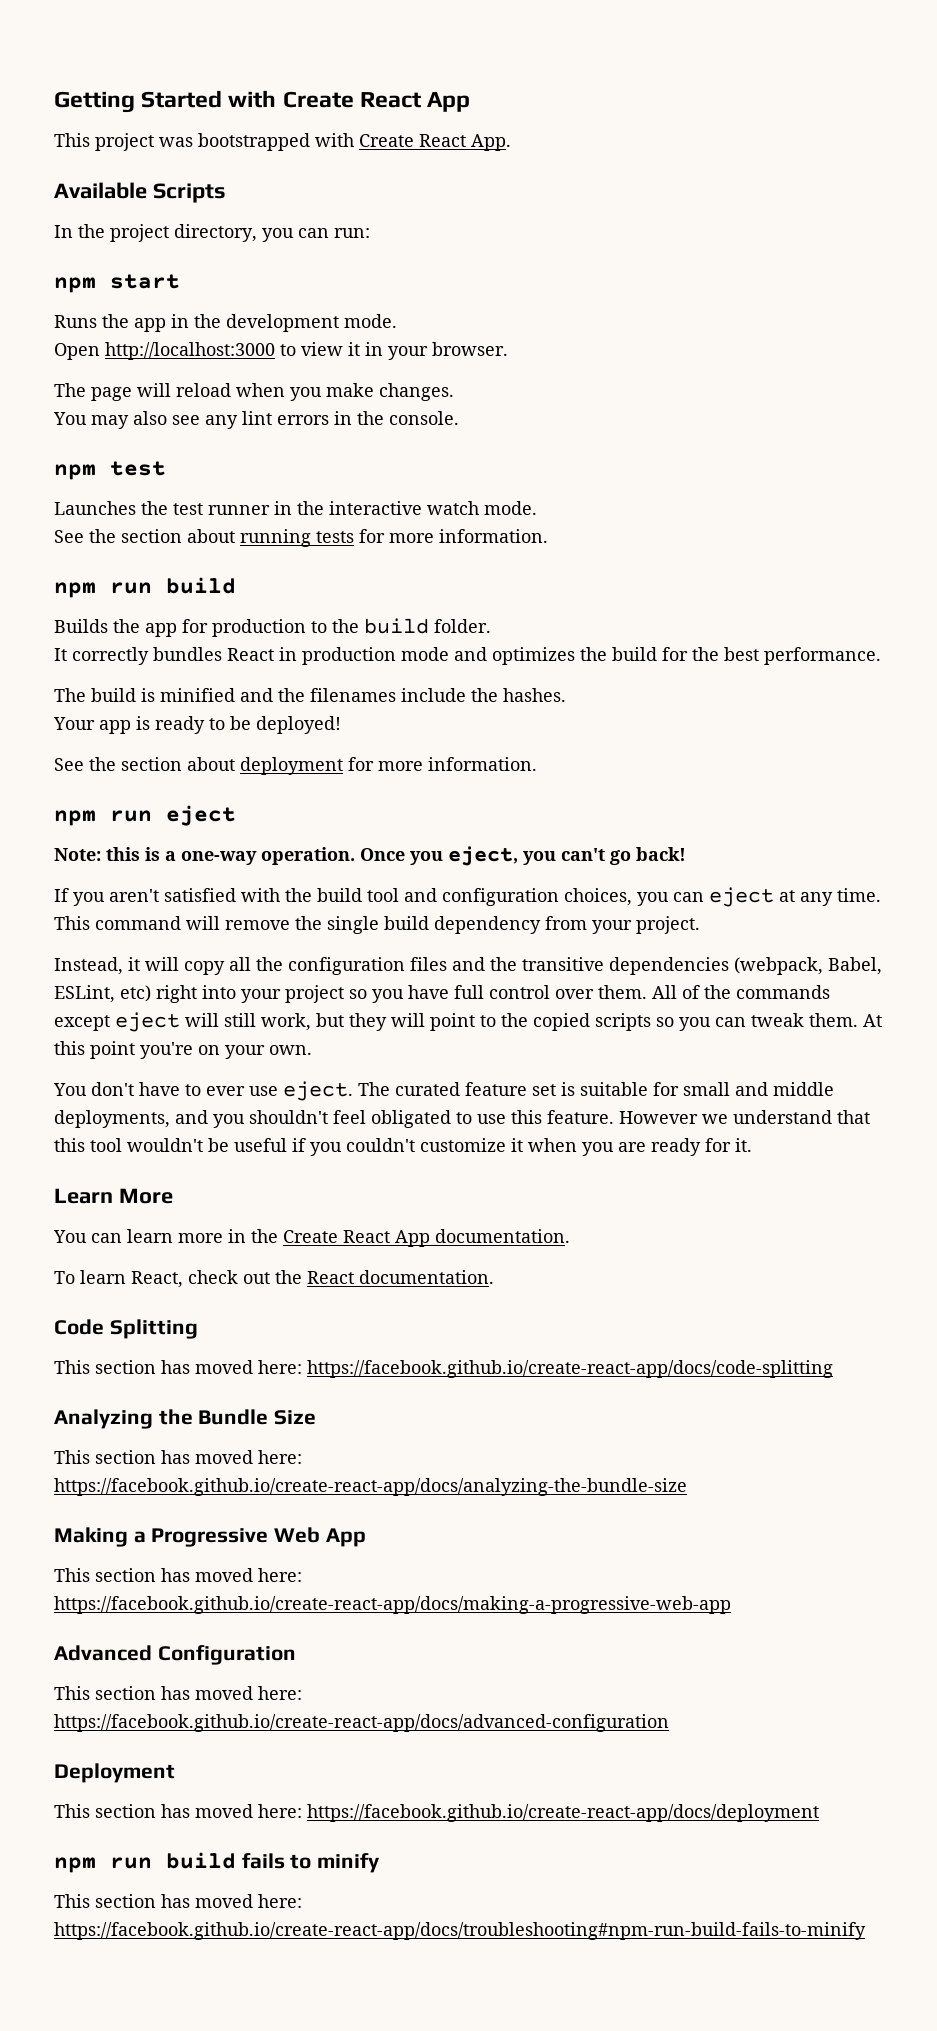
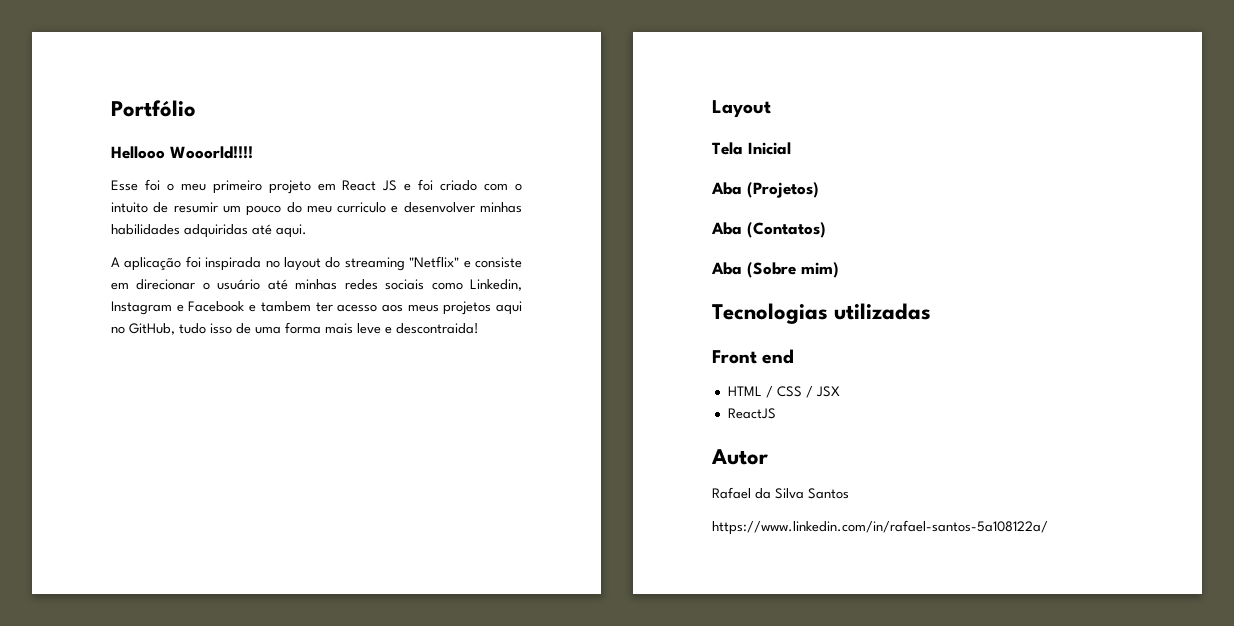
- Getting Started with Create React App
- This project was bootstrapped with Create React App.
- Available Scripts
- In the project directory, you can run:
- npm start
- Runs the app in the development mode.
- Open http://localhost:3000 to view it in your browser.
- The page will reload when you make changes.
- You may also see any lint errors in the console.
- npm test
- Launches the test runner in the interactive watch mode.
- See the section about running tests for more information.
- npm run build
- Builds the app for production to the build folder.
- It correctly bundles React in production mode and optimizes the build for the best performance.
- The build is minified and the filenames include the hashes.
- Your app is ready to be deployed!
- See the section about deployment for more information.
- npm run eject
- Note: this is a one-way operation. Once you eject, you can't go back!
- If you aren't satisfied with the build tool and configuration choices, you can eject at any time. This command will remove the single build dependency from your project.
- Instead, it will copy all the configuration files and the transitive dependencies (webpack, Babel, ESLint, etc) right into your project so you have full control over them. All of the commands except eject will still work, but they will point to the copied scripts so you can tweak them. At this point you're on your own.
- You don't have to ever use eject. The curated feature set is suitable for small and middle deployments, and you shouldn't feel obligated to use this feature. However we understand that this tool wouldn't be useful if you couldn't customize it when you are ready for it.
- Learn More
- You can learn more in the Create React App documentation.
- To learn React, check out the React documentation.
- Code Splitting
- This section has moved here: https://facebook.github.io/create-react-app/docs/code-splitting
- Analyzing the Bundle Size
- This section has moved here: https://facebook.github.io/create-react-app/docs/analyzing-the-bundle-size
- Making a Progressive Web App
- This section has moved here: https://facebook.github.io/create-react-app/docs/making-a-progressive-web-app
- Advanced Configuration
- This section has moved here: https://facebook.github.io/create-react-app/docs/advanced-configuration
- Deployment
- This section has moved here: https://facebook.github.io/create-react-app/docs/deployment
- npm run build fails to minify
- This section has moved here: https://facebook.github.io/create-react-app/docs/troubleshooting#npm-run-build-fails-to-minify
+ Portfólio
+ Hellooo Wooorld!!!!
+ Esse foi o meu primeiro projeto em React JS e foi criado com o intuito de resumir um pouco do meu curriculo e desenvolver minhas habilidades adquiridas até aqui.
+ A aplicação foi inspirada no layout do streaming "Netflix" e consiste em direcionar o usuário até minhas redes sociais como Linkedin, Instagram e Facebook e tambem ter acesso aos meus projetos aqui no GitHub, tudo isso de uma forma mais leve e descontraida!
+ Layout
+ Tela Inicial
+ Aba (Projetos)
+ Aba (Contatos)
+ Aba (Sobre mim)
+ Tecnologias utilizadas
+ Front end
+ HTML / CSS / JSX
+ ReactJS
+ Autor
+ Rafael da Silva Santos
+ https://www.linkedin.com/in/rafael-santos-5a108122a/

